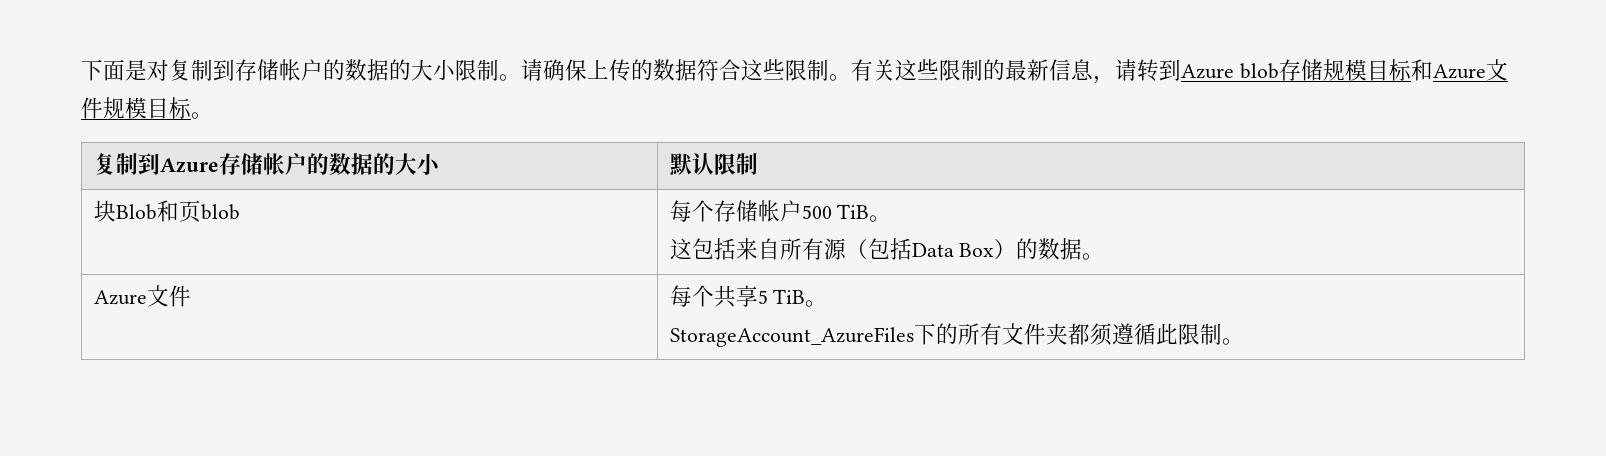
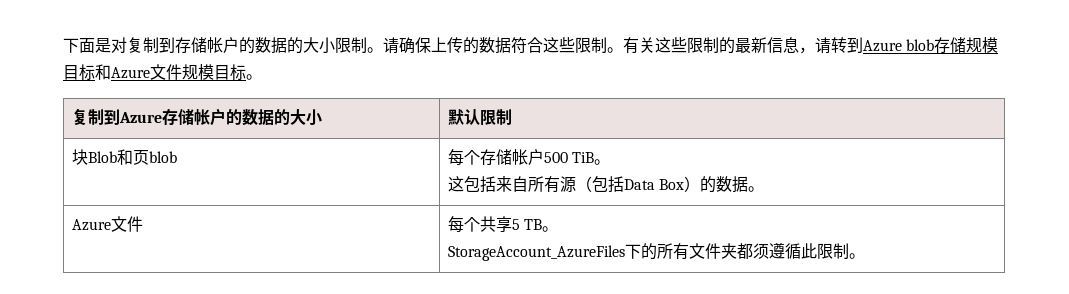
- Azure文件 | 每个共享5 TiB。
+ Azure文件 | 每个共享5 TB。

